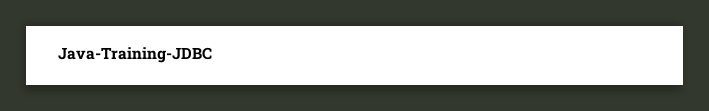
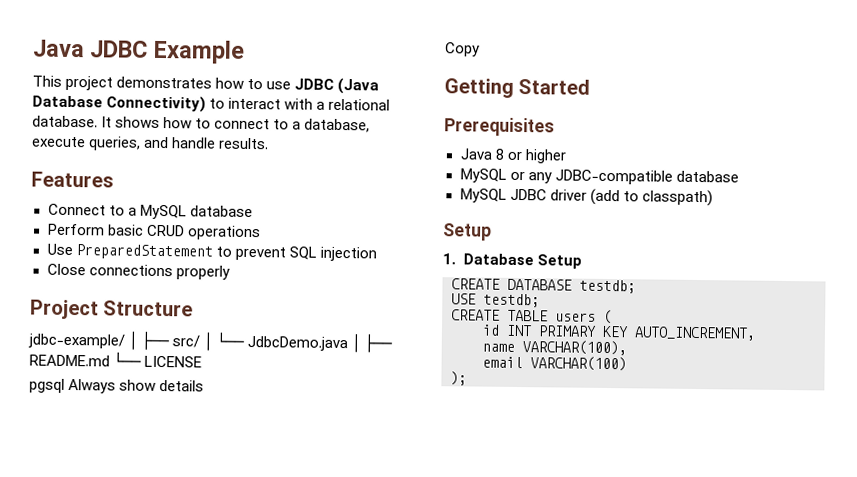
- Java-Training-JDBC
+ Java JDBC Example
+ This project demonstrates how to use JDBC (Java Database Connectivity) to interact with a relational database. It shows how to connect to a database, execute queries, and handle results.
+ Features
+ Connect to a MySQL database
+ Perform basic CRUD operations
+ Use PreparedStatement to prevent SQL injection
+ Close connections properly
+ Project Structure
+ jdbc-example/ │ ├── src/ │ └── JdbcDemo.java │ ├── README.md └── LICENSE
+ pgsql Always show details
+ Copy
+ Getting Started
+ Prerequisites
+ Java 8 or higher
+ MySQL or any JDBC-compatible database
+ MySQL JDBC driver (add to classpath)
+ Setup
+ 1. Database Setup
+ CREATE DATABASE testdb;
+ USE testdb;
+ CREATE TABLE users (
+ id INT PRIMARY KEY AUTO_INCREMENT,
+ name VARCHAR(100),
+ email VARCHAR(100)
+ );

